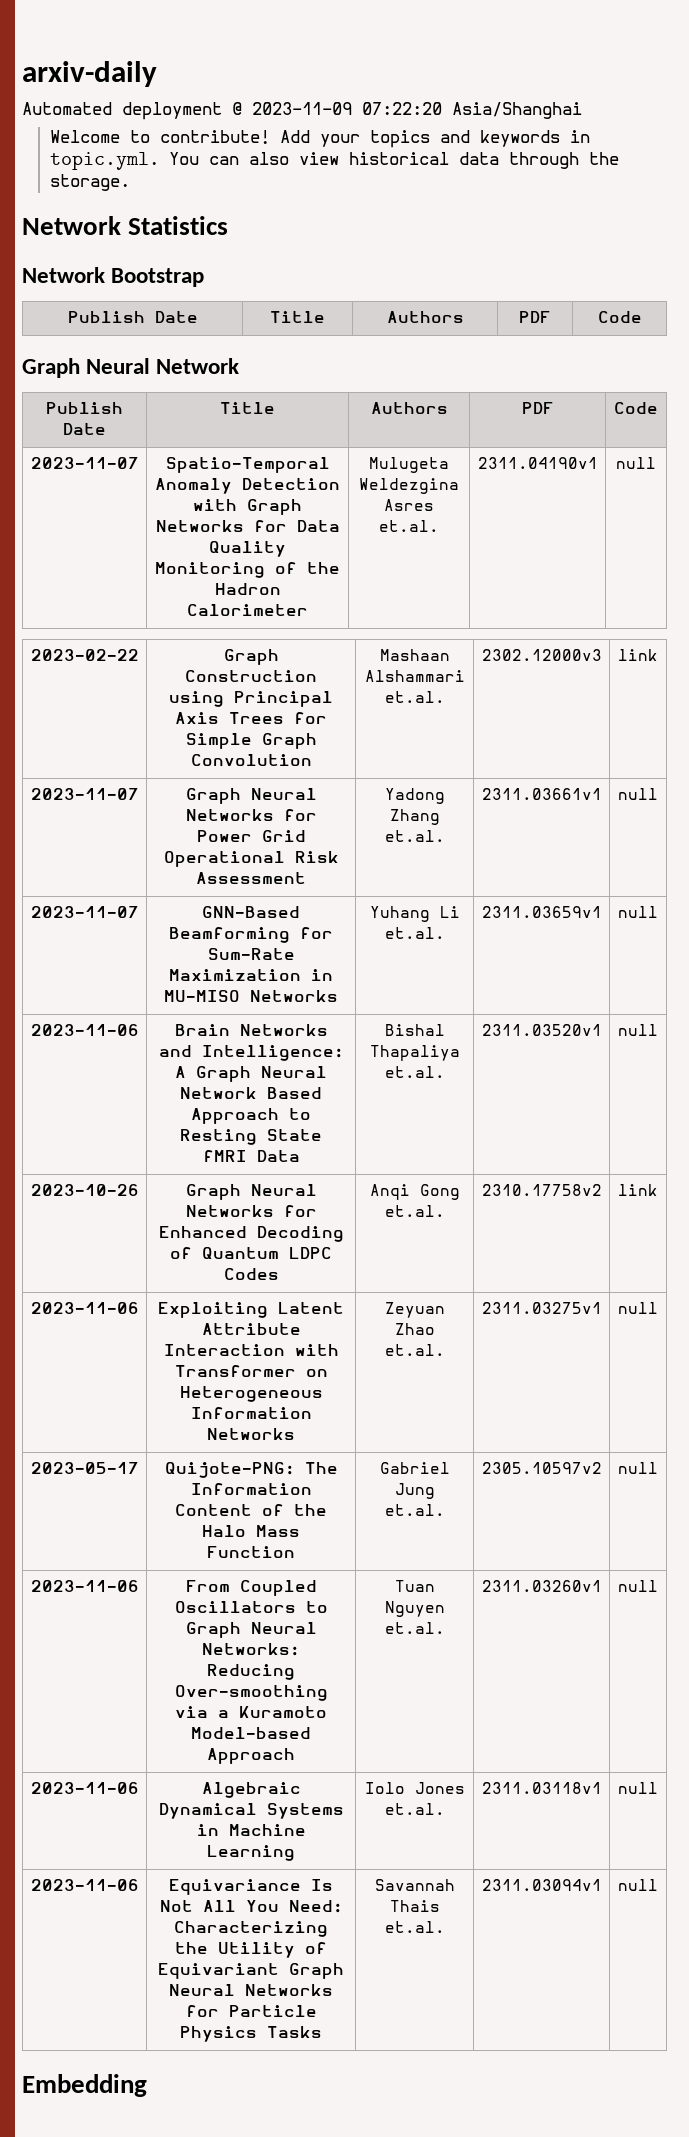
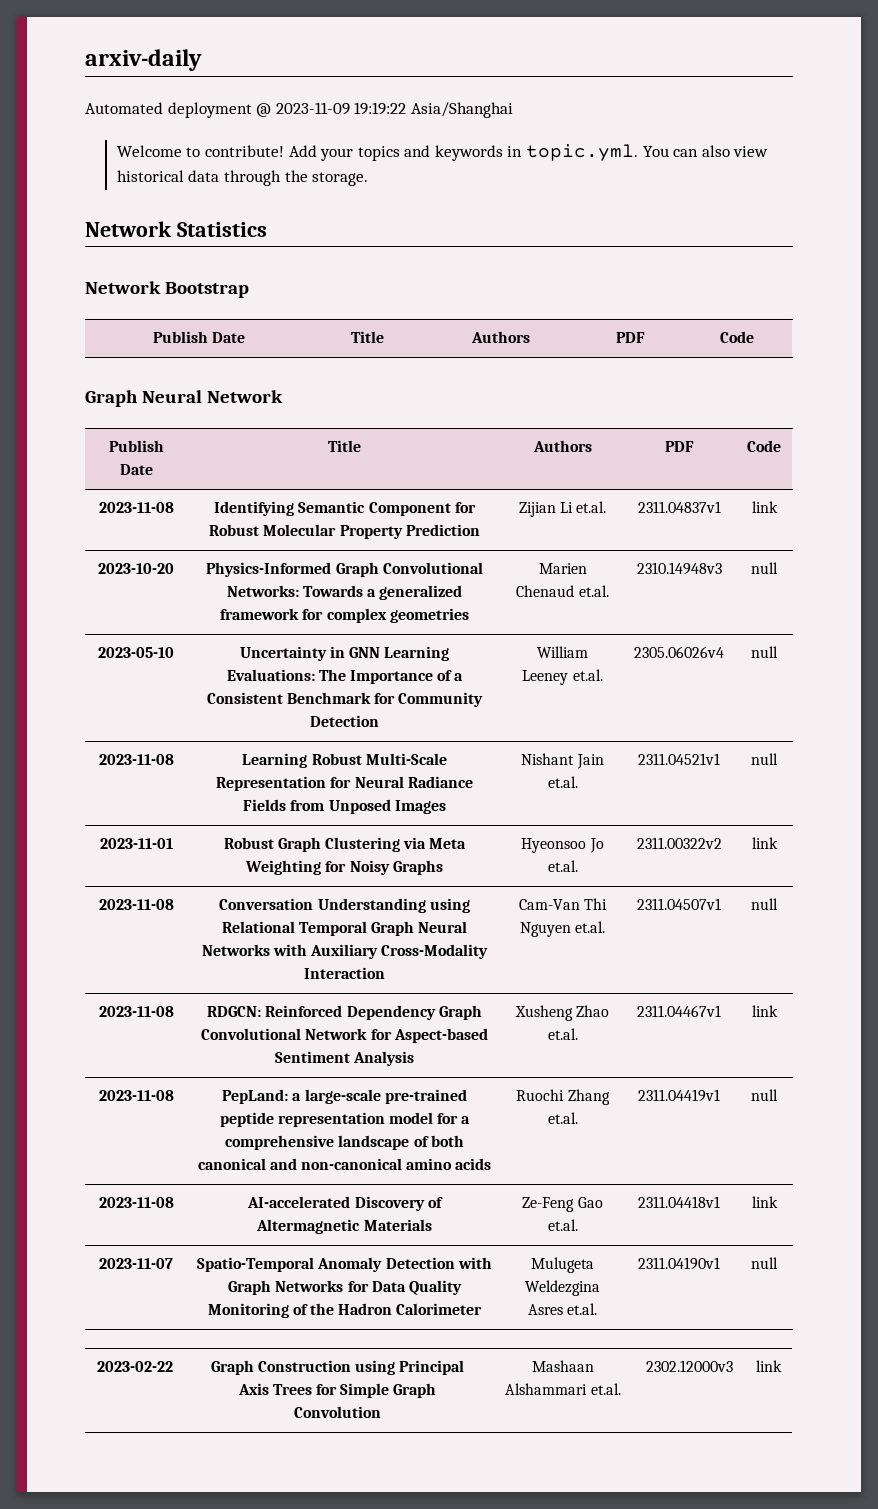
- Automated deployment @ 2023-11-09 07:22:20 Asia/Shanghai
+ Automated deployment @ 2023-11-09 19:19:22 Asia/Shanghai
+ 2023-11-08 | Identifying Semantic Component for Robust Molecular Property Prediction | Zijian Li et.al. | 2311.04837v1 | link
+ 2023-10-20 | Physics-Informed Graph Convolutional Networks: Towards a generalized framework for complex geometries | Marien Chenaud et.al. | 2310.14948v3 | null
+ 2023-05-10 | Uncertainty in GNN Learning Evaluations: The Importance of a Consistent Benchmark for Community Detection | William Leeney et.al. | 2305.06026v4 | null
+ 2023-11-08 | Learning Robust Multi-Scale Representation for Neural Radiance Fields from Unposed Images | Nishant Jain et.al. | 2311.04521v1 | null
+ 2023-11-01 | Robust Graph Clustering via Meta Weighting for Noisy Graphs | Hyeonsoo Jo et.al. | 2311.00322v2 | link
+ 2023-11-08 | Conversation Understanding using Relational Temporal Graph Neural Networks with Auxiliary Cross-Modality Interaction | Cam-Van Thi Nguyen et.al. | 2311.04507v1 | null
+ 2023-11-08 | RDGCN: Reinforced Dependency Graph Convolutional Network for Aspect-based Sentiment Analysis | Xusheng Zhao et.al. | 2311.04467v1 | link
+ 2023-11-08 | PepLand: a large-scale pre-trained peptide representation model for a comprehensive landscape of both canonical and non-canonical amino acids | Ruochi Zhang et.al. | 2311.04419v1 | null
+ 2023-11-08 | AI-accelerated Discovery of Altermagnetic Materials | Ze-Feng Gao et.al. | 2311.04418v1 | link
- 2023-11-07 | Graph Neural Networks for Power Grid Operational Risk Assessment | Yadong Zhang et.al. | 2311.03661v1 | null
- 2023-11-07 | GNN-Based Beamforming for Sum-Rate Maximization in MU-MISO Networks | Yuhang Li et.al. | 2311.03659v1 | null
- 2023-11-06 | Brain Networks and Intelligence: A Graph Neural Network Based Approach to Resting State fMRI Data | Bishal Thapaliya et.al. | 2311.03520v1 | null
- 2023-10-26 | Graph Neural Networks for Enhanced Decoding of Quantum LDPC Codes | Anqi Gong et.al. | 2310.17758v2 | link
- 2023-11-06 | Exploiting Latent Attribute Interaction with Transformer on Heterogeneous Information Networks | Zeyuan Zhao et.al. | 2311.03275v1 | null
- 2023-05-17 | Quijote-PNG: The Information Content of the Halo Mass Function | Gabriel Jung et.al. | 2305.10597v2 | null
- 2023-11-06 | From Coupled Oscillators to Graph Neural Networks: Reducing Over-smoothing via a Kuramoto Model-based Approach | Tuan Nguyen et.al. | 2311.03260v1 | null
- 2023-11-06 | Algebraic Dynamical Systems in Machine Learning | Iolo Jones et.al. | 2311.03118v1 | null
- 2023-11-06 | Equivariance Is Not All You Need: Characterizing the Utility of Equivariant Graph Neural Networks for Particle Physics Tasks | Savannah Thais et.al. | 2311.03094v1 | null
- Embedding

